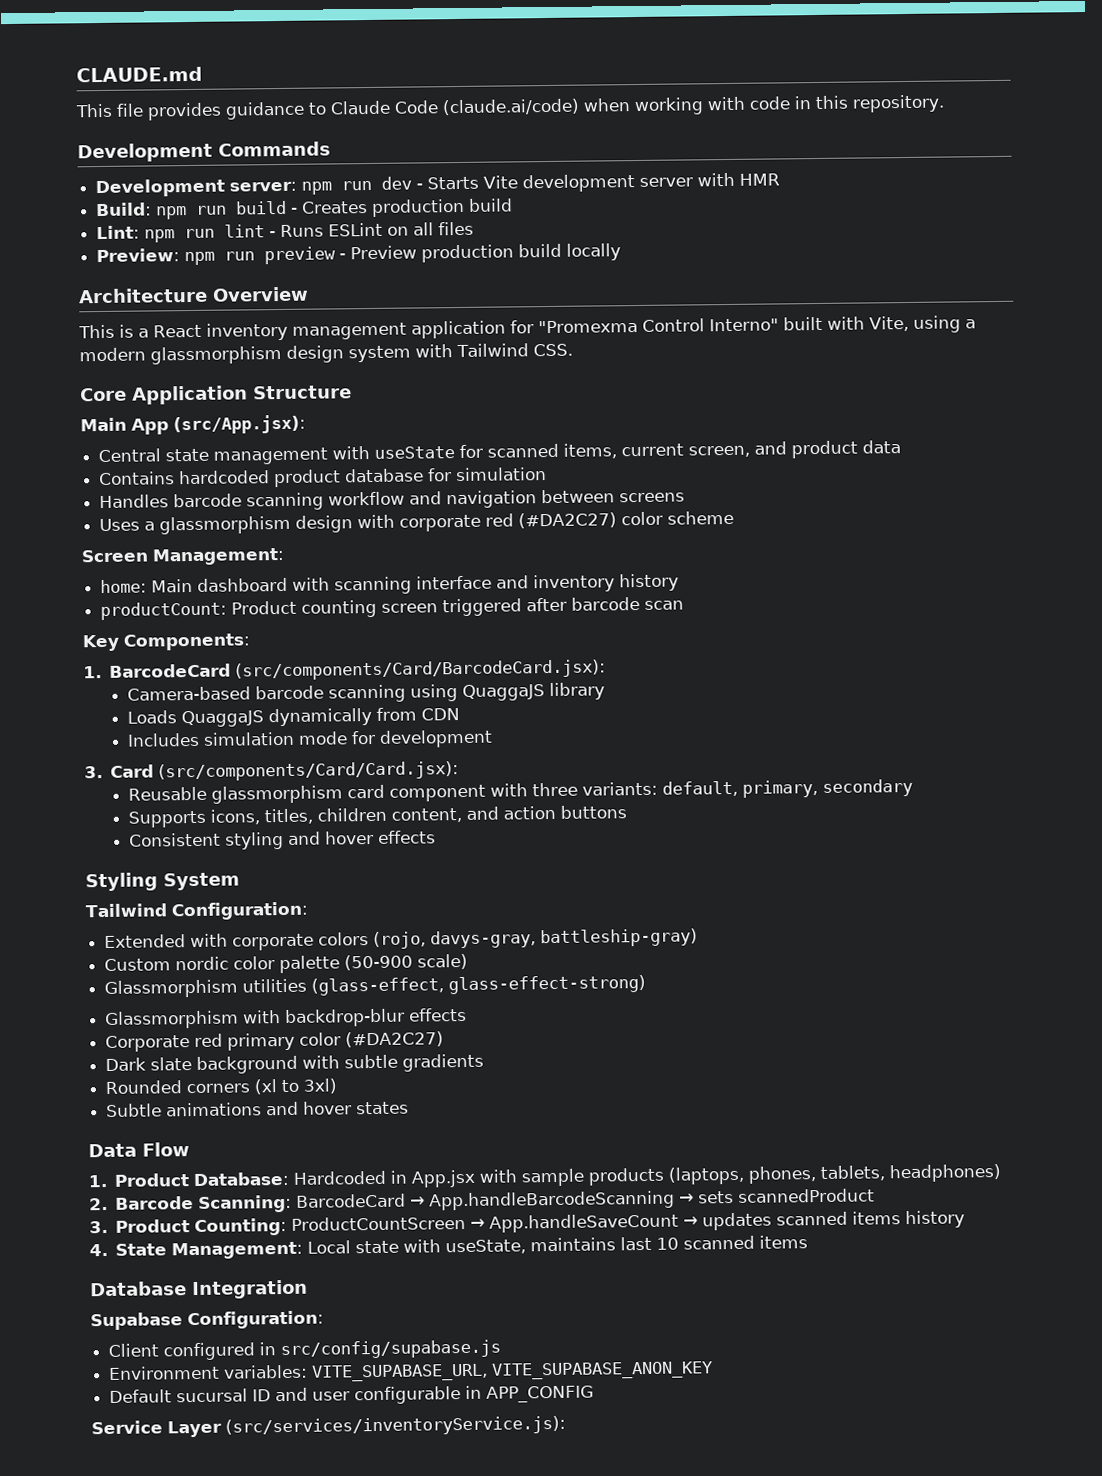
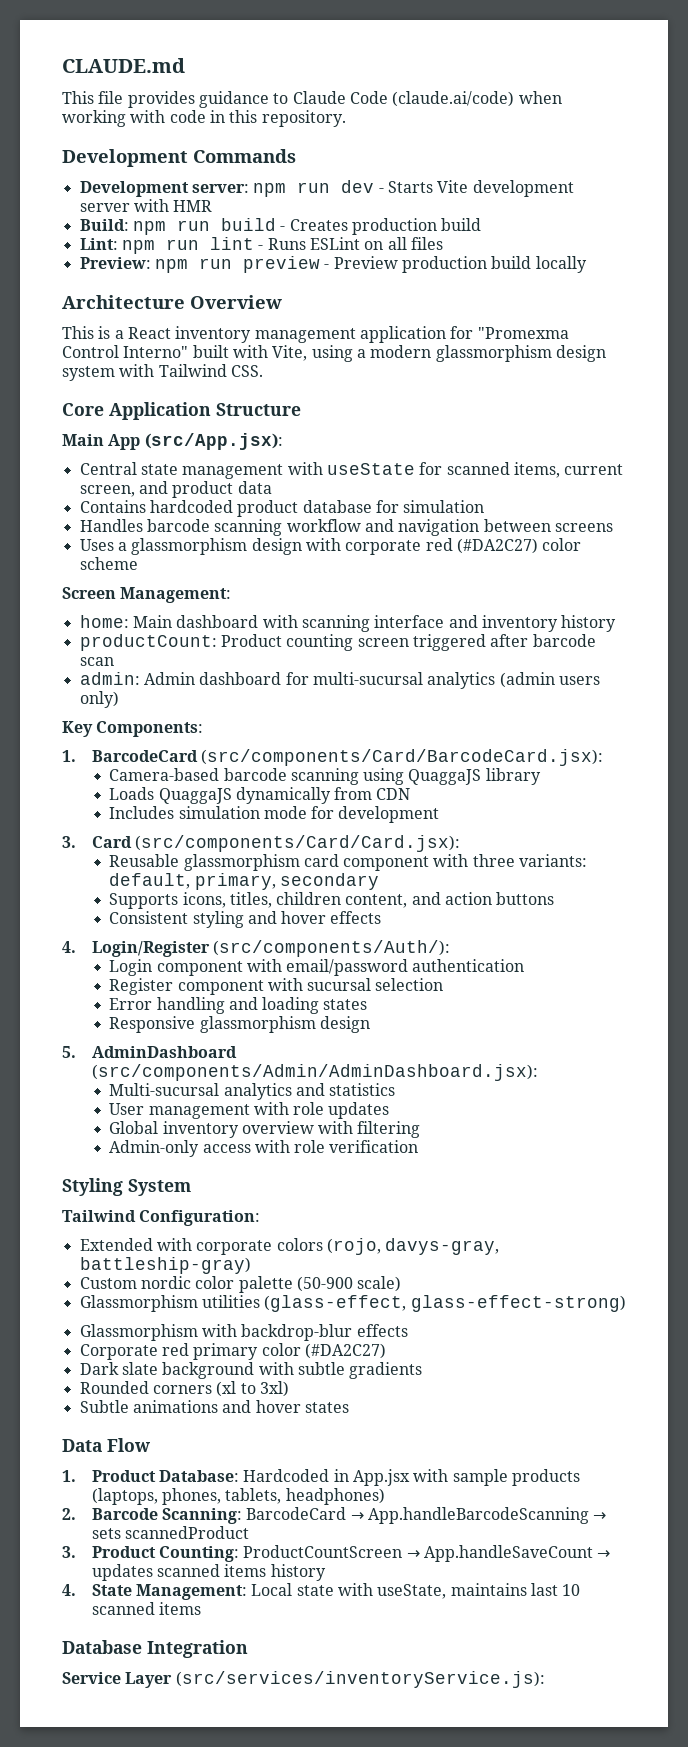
+ admin: Admin dashboard for multi-sucursal analytics (admin users only)
+ 4. Login/Register (src/components/Auth/):
+ Login component with email/password authentication
+ Register component with sucursal selection
+ Error handling and loading states
+ Responsive glassmorphism design
+ 5. AdminDashboard (src/components/Admin/AdminDashboard.jsx):
+ Multi-sucursal analytics and statistics
+ User management with role updates
+ Global inventory overview with filtering
+ Admin-only access with role verification
- Supabase Configuration:
- Client configured in src/config/supabase.js
- Environment variables: VITE_SUPABASE_URL, VITE_SUPABASE_ANON_KEY
- Default sucursal ID and user configurable in APP_CONFIG

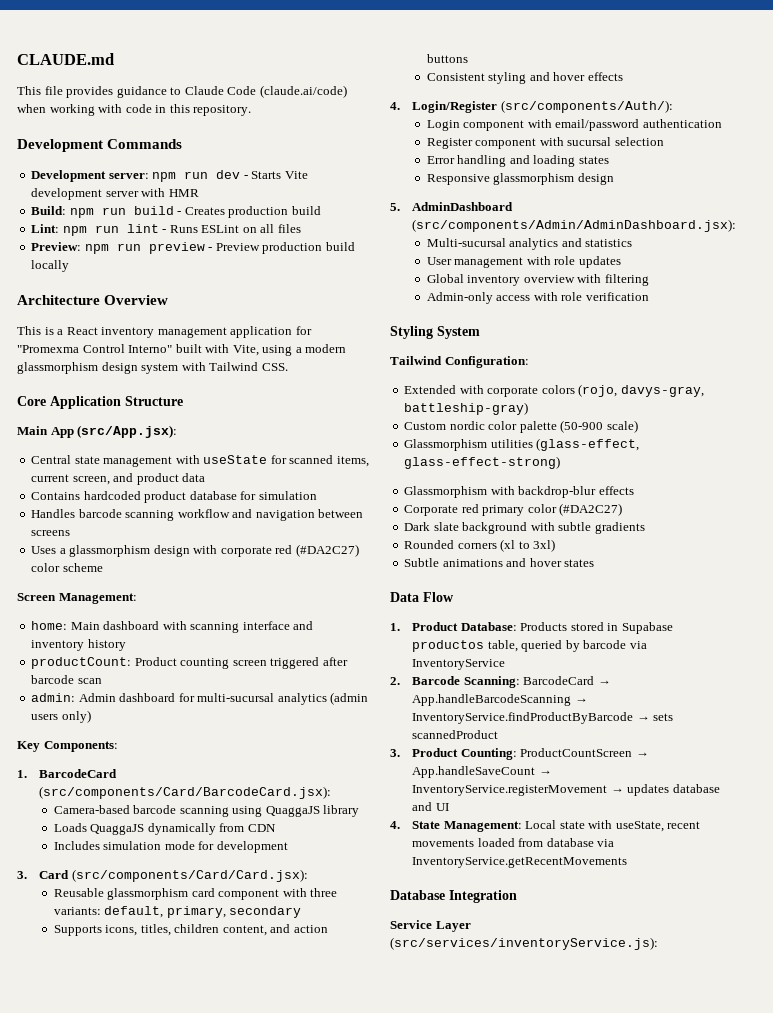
- 1. Product Database: Hardcoded in App.jsx with sample products (laptops, phones, tablets, headphones)
+ 1. Product Database: Products stored in Supabase productos table, queried by barcode via InventoryService
- 2. Barcode Scanning: BarcodeCard → App.handleBarcodeScanning → sets scannedProduct
+ 2. Barcode Scanning: BarcodeCard → App.handleBarcodeScanning → InventoryService.findProductByBarcode → sets scannedProduct
- 3. Product Counting: ProductCountScreen → App.handleSaveCount → updates scanned items history
+ 3. Product Counting: ProductCountScreen → App.handleSaveCount → InventoryService.registerMovement → updates database and UI
- 4. State Management: Local state with useState, maintains last 10 scanned items
+ 4. State Management: Local state with useState, recent movements loaded from database via InventoryService.getRecentMovements

